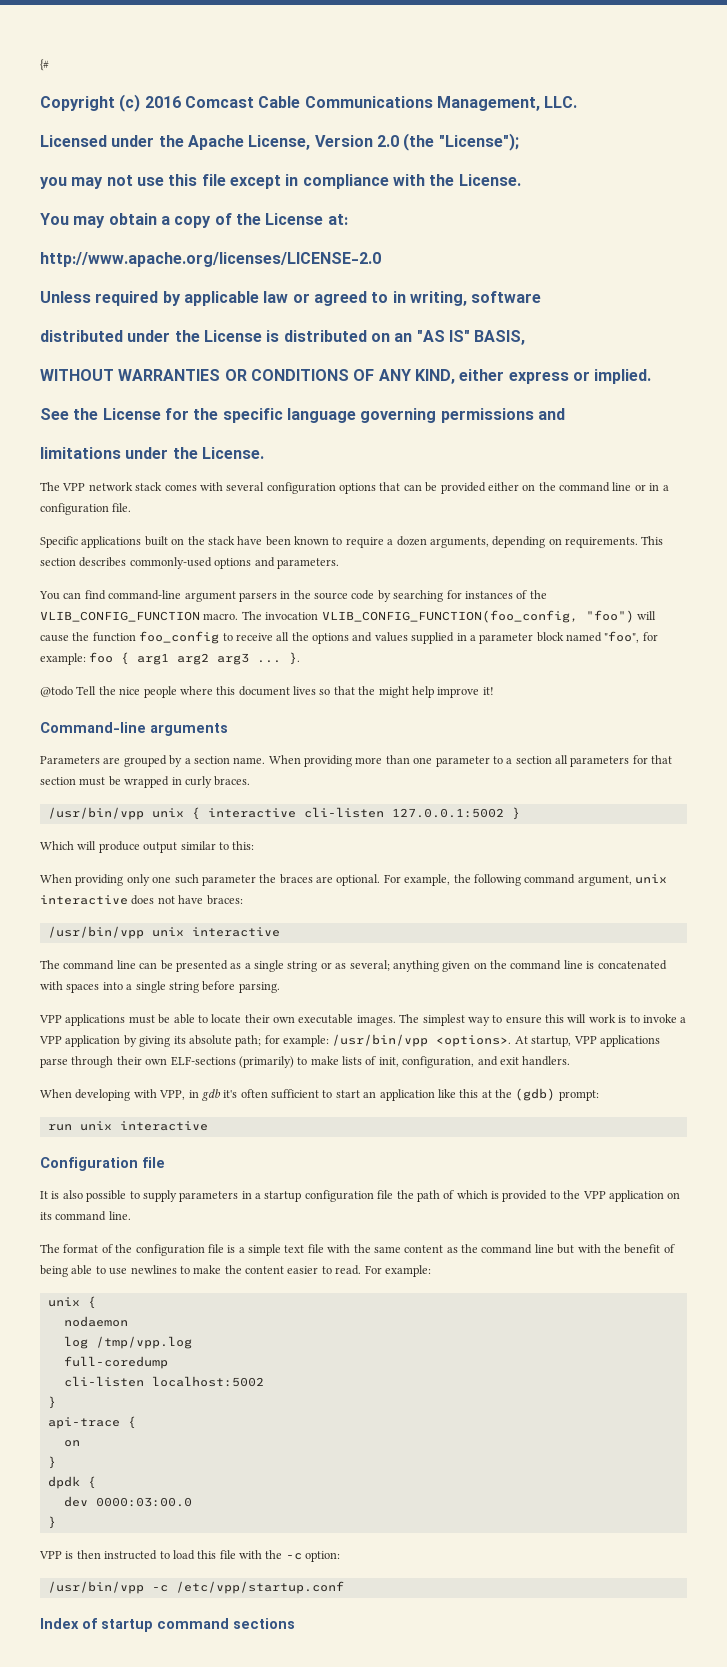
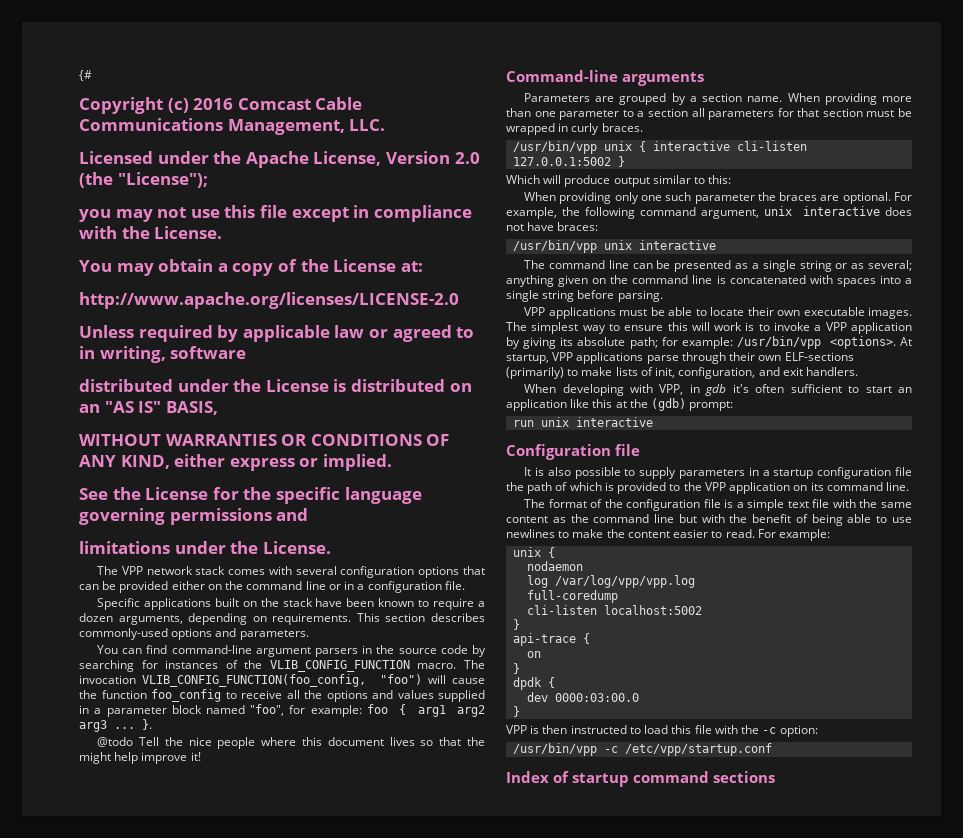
- log /tmp/vpp.log
+ log /var/log/vpp/vpp.log

